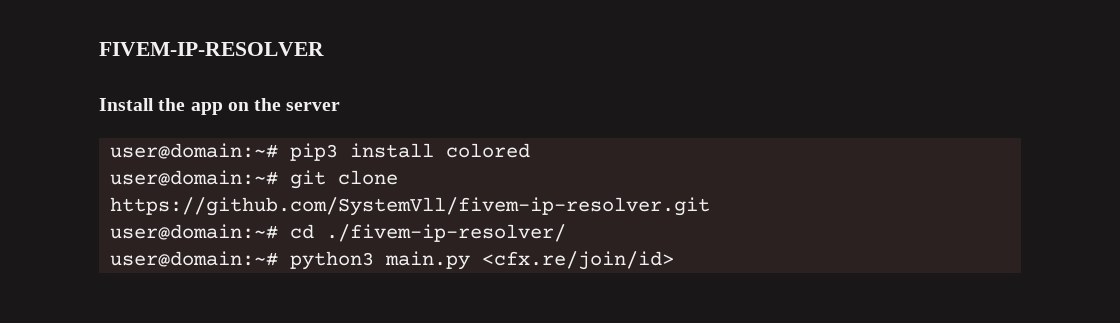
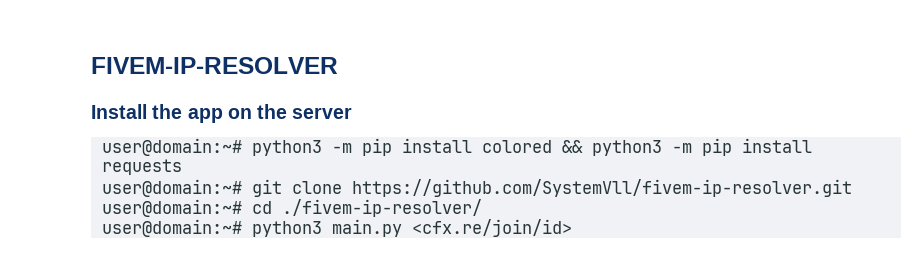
- user@domain:~# pip3 install colored
+ user@domain:~# python3 -m pip install colored && python3 -m pip install requests

